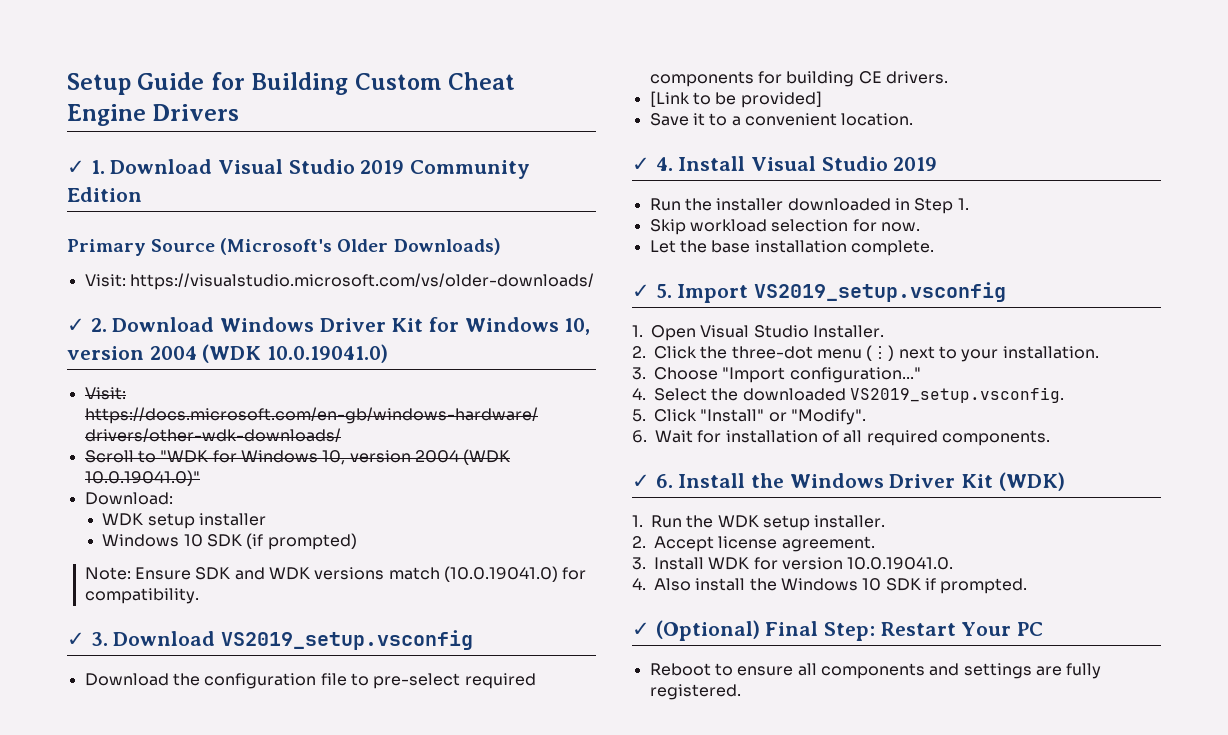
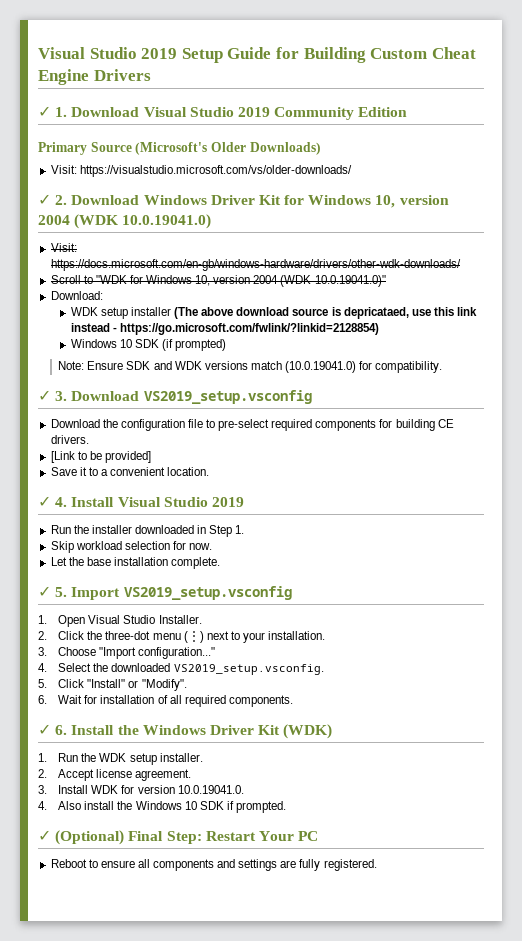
- Setup Guide for Building Custom Cheat Engine Drivers
+ Visual Studio 2019 Setup Guide for Building Custom Cheat Engine Drivers
- WDK setup installer
+ WDK setup installer (The above download source is depricataed, use this link instead - https://go.microsoft.com/fwlink/?linkid=2128854)

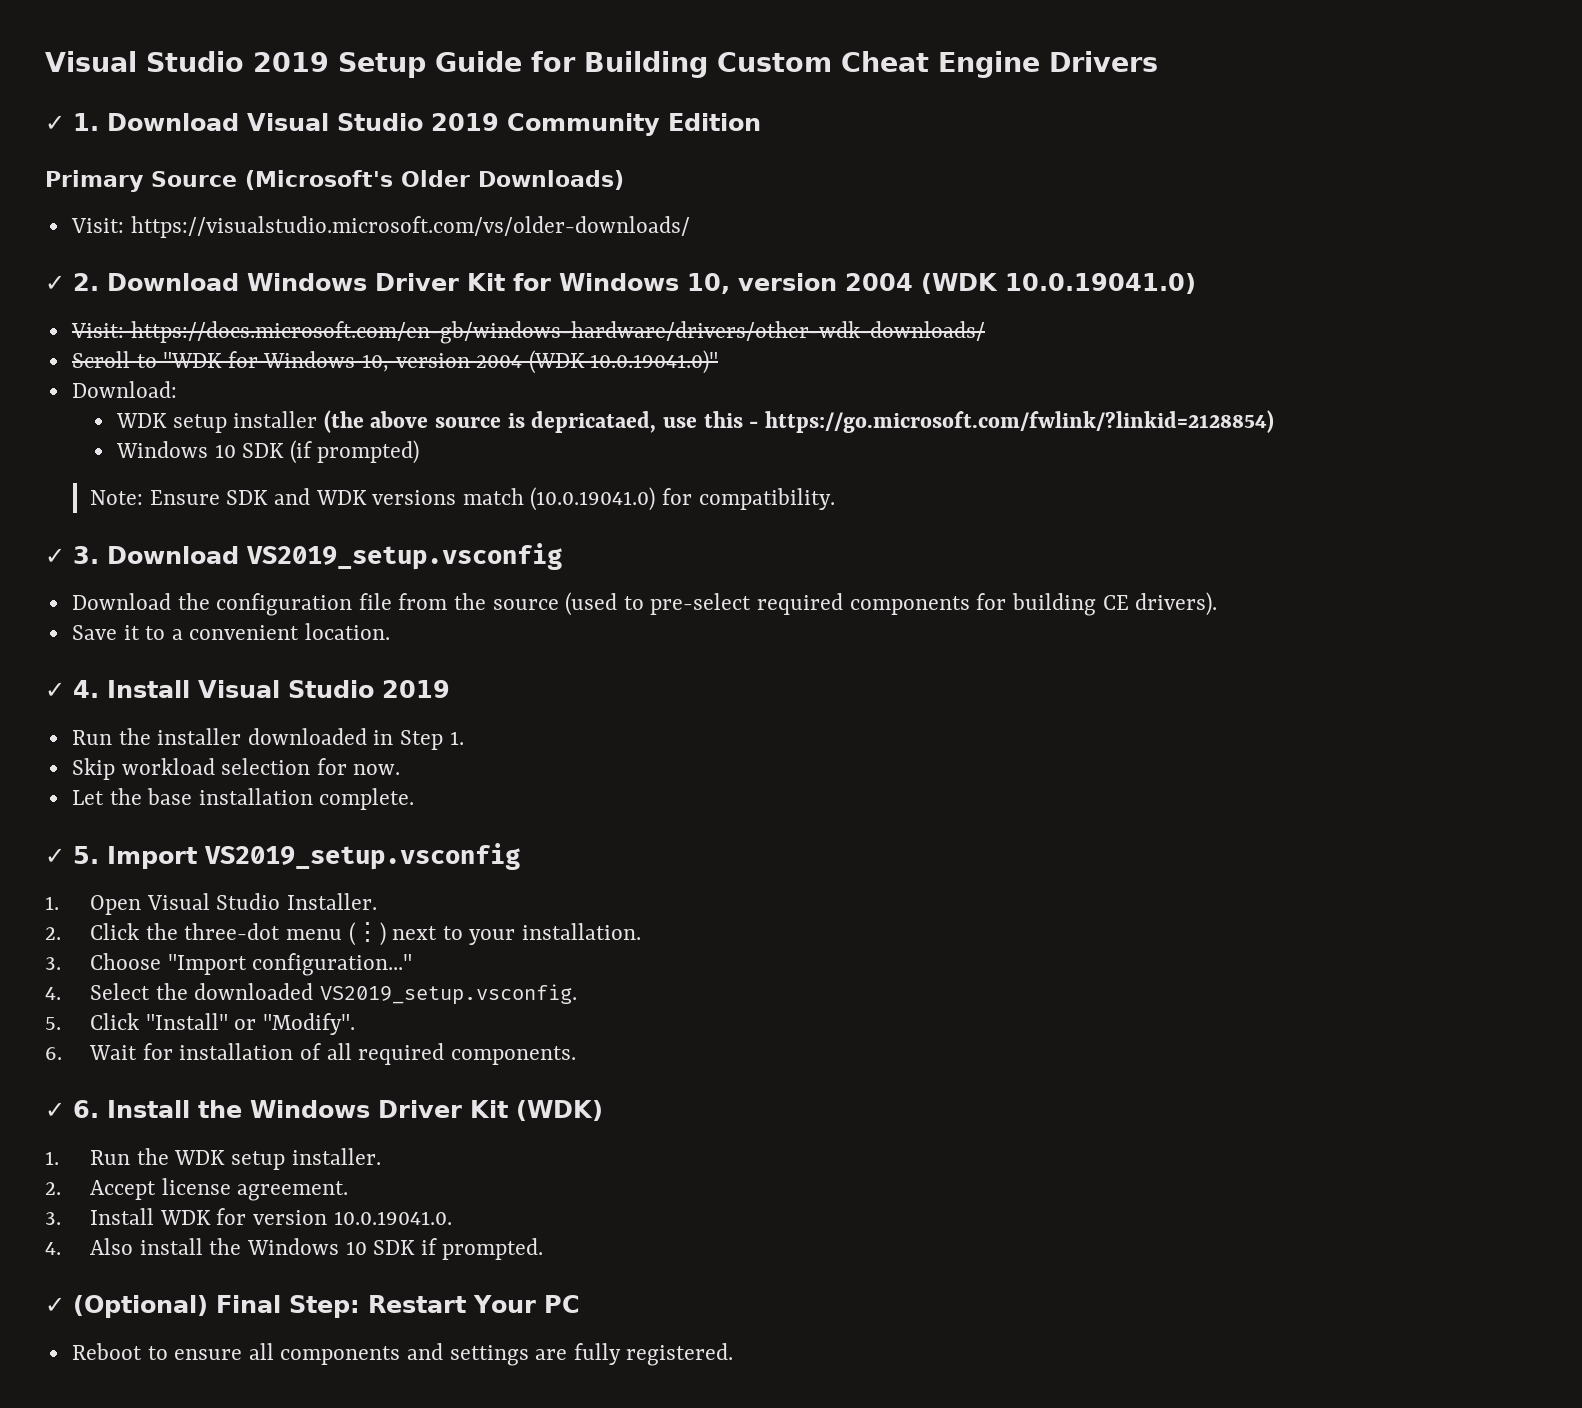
- WDK setup installer (The above download source is depricataed, use this link instead - https://go.microsoft.com/fwlink/?linkid=2128854)
+ WDK setup installer (the above source is depricataed, use this - https://go.microsoft.com/fwlink/?linkid=2128854)
- Download the configuration file to pre-select required components for building CE drivers.
- [Link to be provided]
+ Download the configuration file from the source (used to pre-select required components for building CE drivers).

